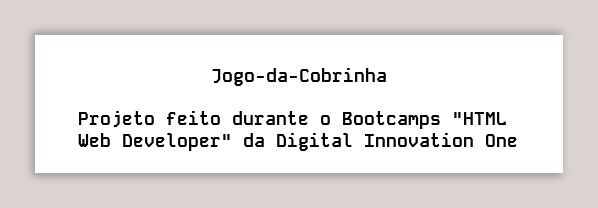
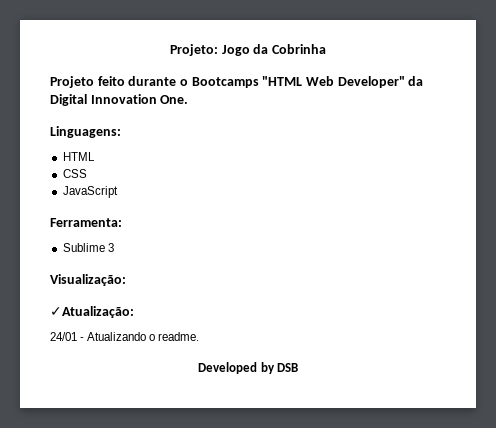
- Jogo-da-Cobrinha
+ Projeto: Jogo da Cobrinha
- Projeto feito durante o Bootcamps "HTML Web Developer" da Digital Innovation One
+ Projeto feito durante o Bootcamps "HTML Web Developer" da Digital Innovation One.
+ Linguagens:
+ HTML
+ CSS
+ JavaScript
+ Ferramenta:
+ Sublime 3
+ Visualização:
+ ✓Atualização:
+ 24/01 - Atualizando o readme.
+ Developed by DSB

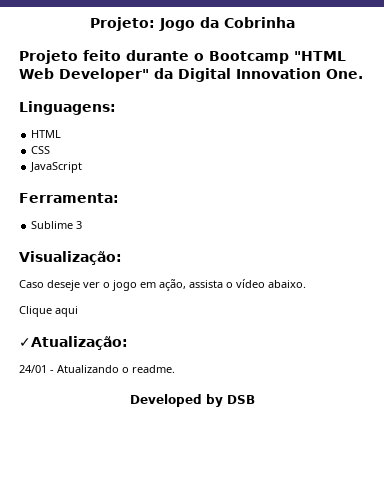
- Projeto feito durante o Bootcamps "HTML Web Developer" da Digital Innovation One.
+ Projeto feito durante o Bootcamp "HTML Web Developer" da Digital Innovation One.
+ Caso deseje ver o jogo em ação, assista o vídeo abaixo.
+ Clique aqui

